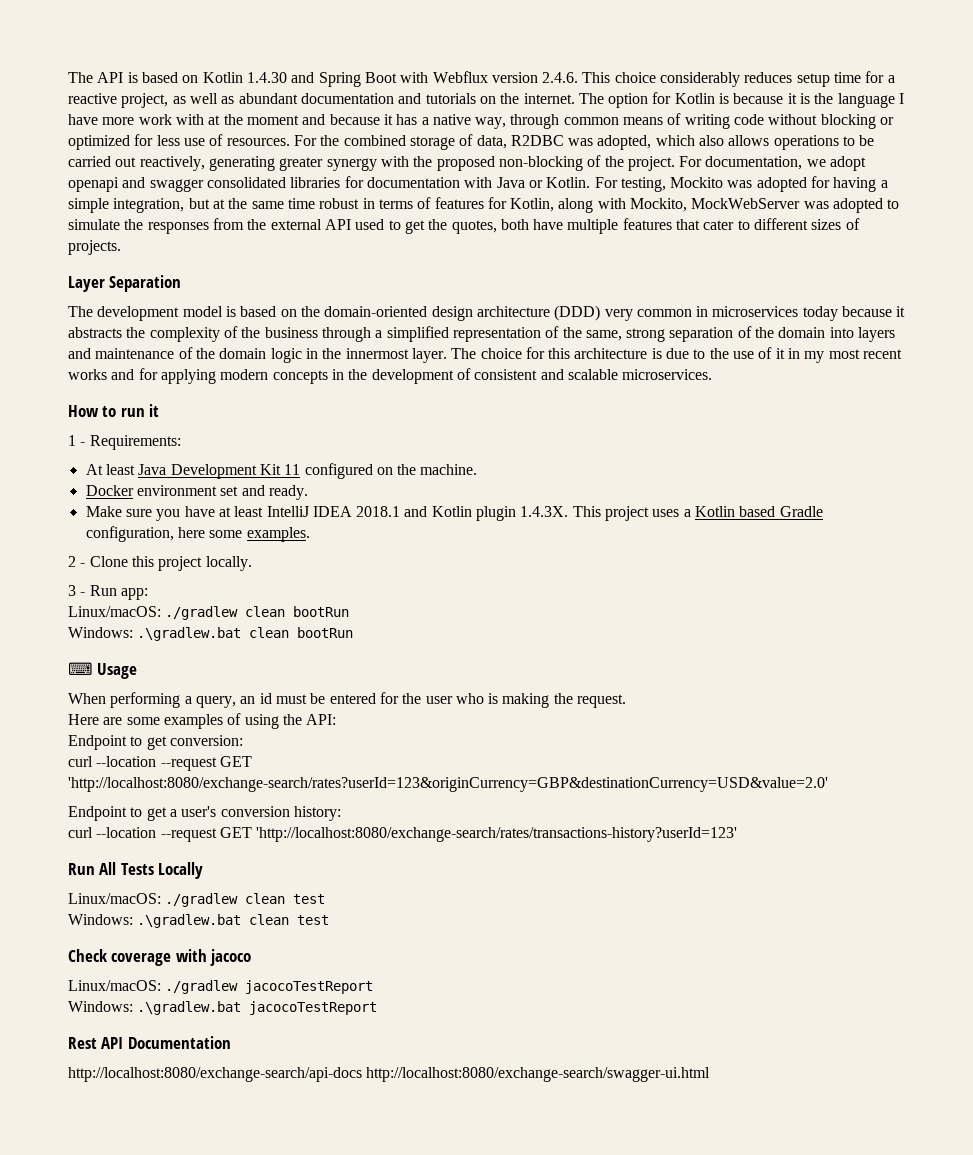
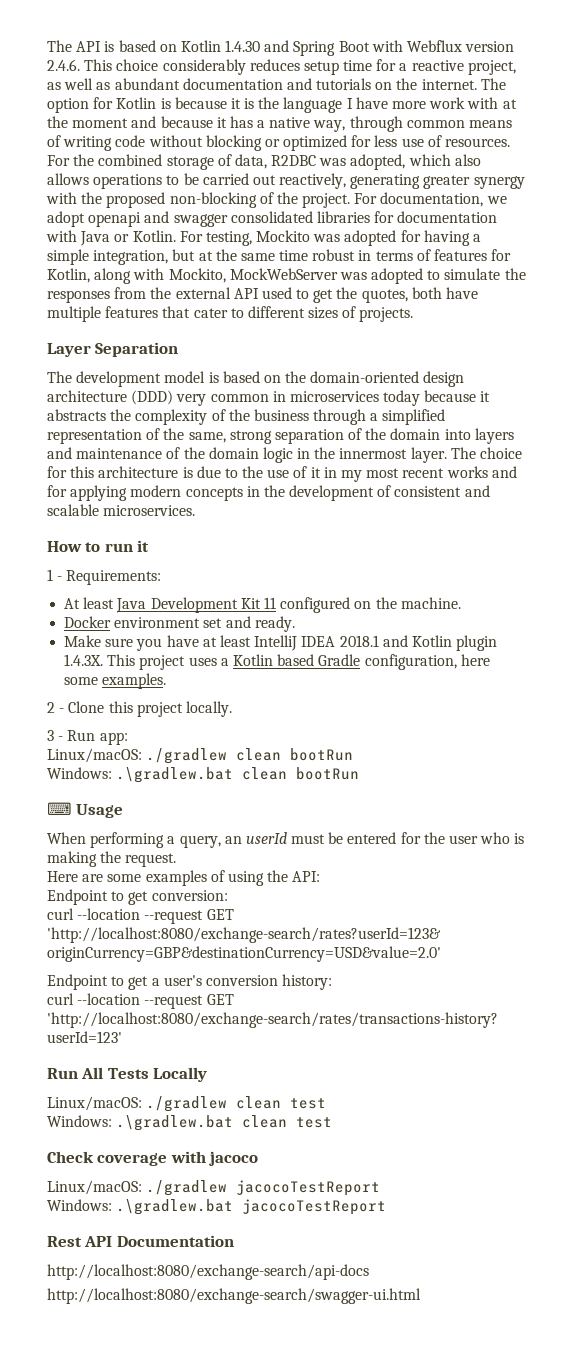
- When performing a query, an id must be entered for the user who is making the request.
+ When performing a query, an userId must be entered for the user who is making the request.
- http://localhost:8080/exchange-search/api-docs http://localhost:8080/exchange-search/swagger-ui.html
+ http://localhost:8080/exchange-search/api-docs
+ http://localhost:8080/exchange-search/swagger-ui.html

